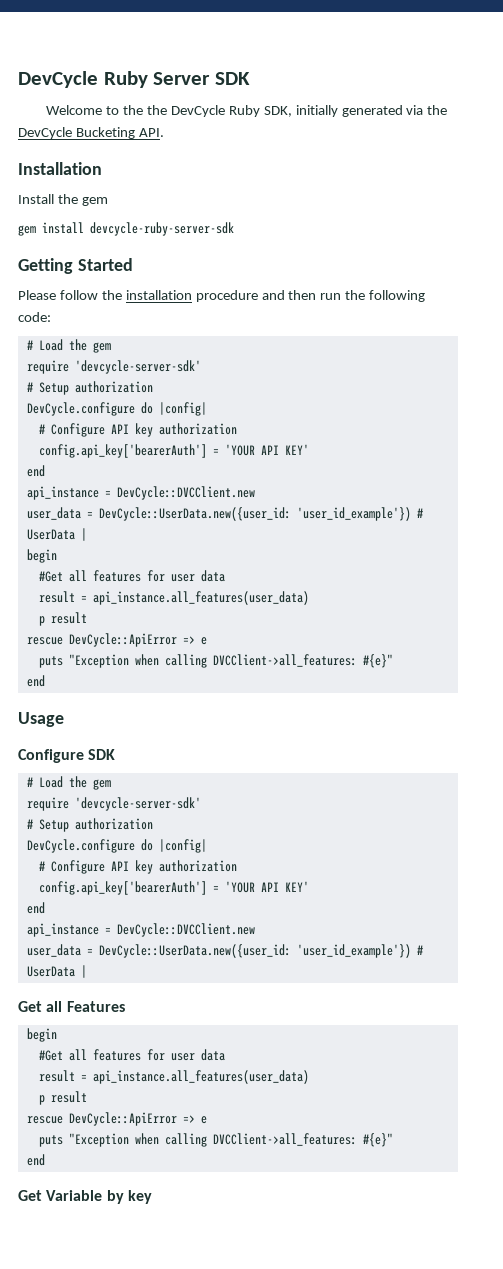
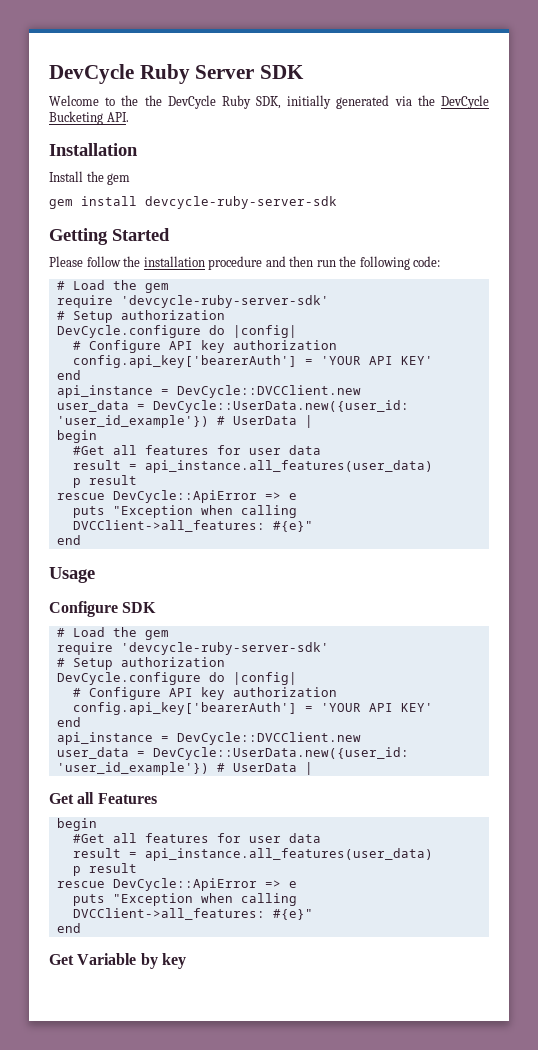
  Please follow the installation procedure and then run the following code:
  # Load the gem
- require 'devcycle-server-sdk'
+ require 'devcycle-ruby-server-sdk'
  Configure SDK
  # Load the gem
- require 'devcycle-server-sdk'
+ require 'devcycle-ruby-server-sdk'

